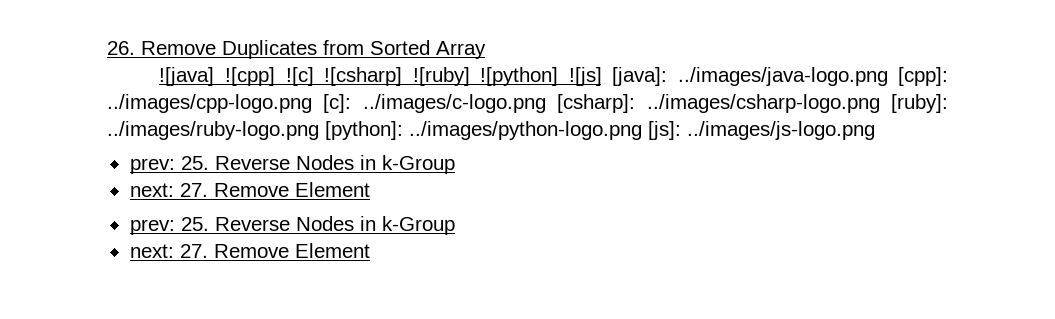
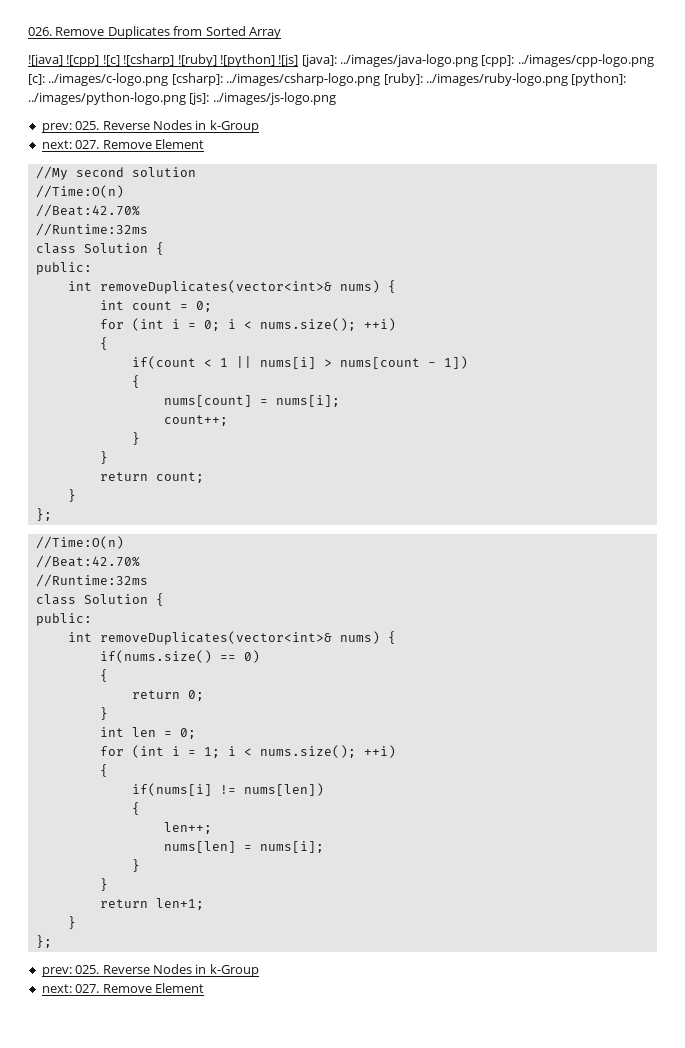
- 26. Remove Duplicates from Sorted Array
+ 026. Remove Duplicates from Sorted Array
  ![java] ![cpp] ![c] ![csharp] ![ruby] ![python] ![js] [java]: ../images/java-logo.png [cpp]: ../images/cpp-logo.png [c]: ../images/c-logo.png [csharp]: ../images/csharp-logo.png [ruby]: ../images/ruby-logo.png [python]: ../images/python-logo.png [js]: ../images/js-logo.png
- prev: 25. Reverse Nodes in k-Group
- next: 27. Remove Element
- prev: 25. Reverse Nodes in k-Group
- next: 27. Remove Element
+ prev: 025. Reverse Nodes in k-Group
+ next: 027. Remove Element
+ //My second solution
+ //Time:O(n)
+ //Beat:42.70%
+ //Runtime:32ms
+ class Solution {
+ public:
+ int removeDuplicates(vector<int>& nums) {
+ int count = 0;
+ for (int i = 0; i < nums.size(); ++i)
+ {
+ if(count < 1 || nums[i] > nums[count - 1])
+ {
+ nums[count] = nums[i];
+ count++;
+ }
+ }
+ return count;
+ }
+ };
+ //Time:O(n)
+ //Beat:42.70%
+ //Runtime:32ms
+ class Solution {
+ public:
+ int removeDuplicates(vector<int>& nums) {
+ if(nums.size() == 0)
+ {
+ return 0;
+ }
+ int len = 0;
+ for (int i = 1; i < nums.size(); ++i)
+ {
+ if(nums[i] != nums[len])
+ {
+ len++;
+ nums[len] = nums[i];
+ }
+ }
+ return len+1;
+ }
+ };
+ prev: 025. Reverse Nodes in k-Group
+ next: 027. Remove Element

